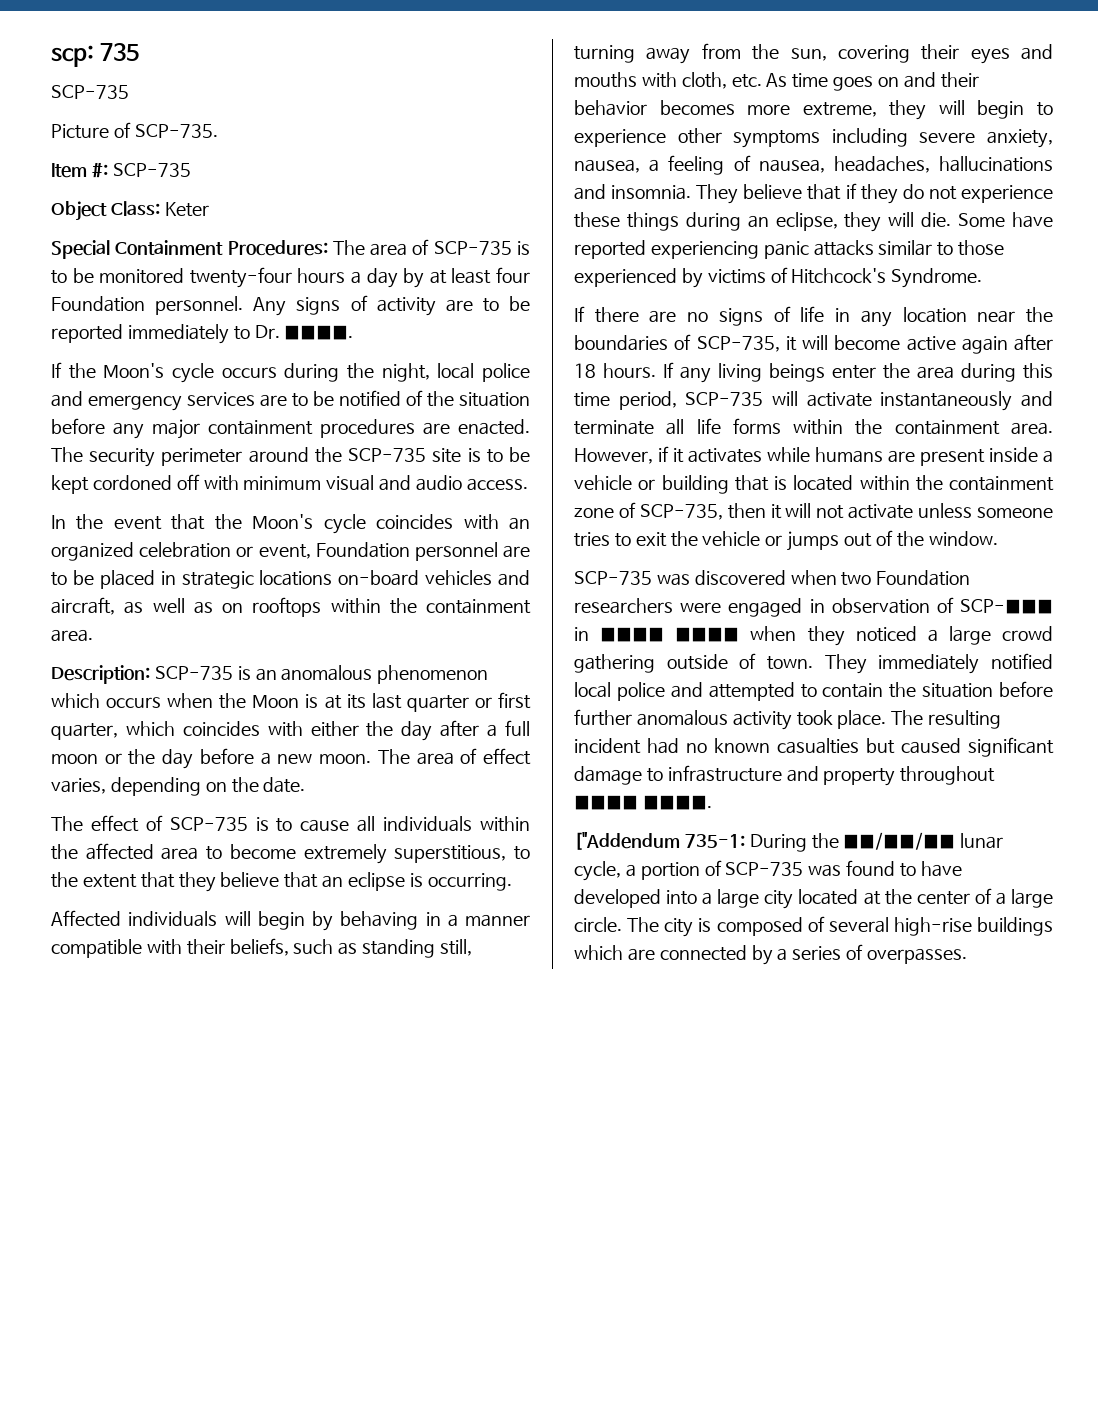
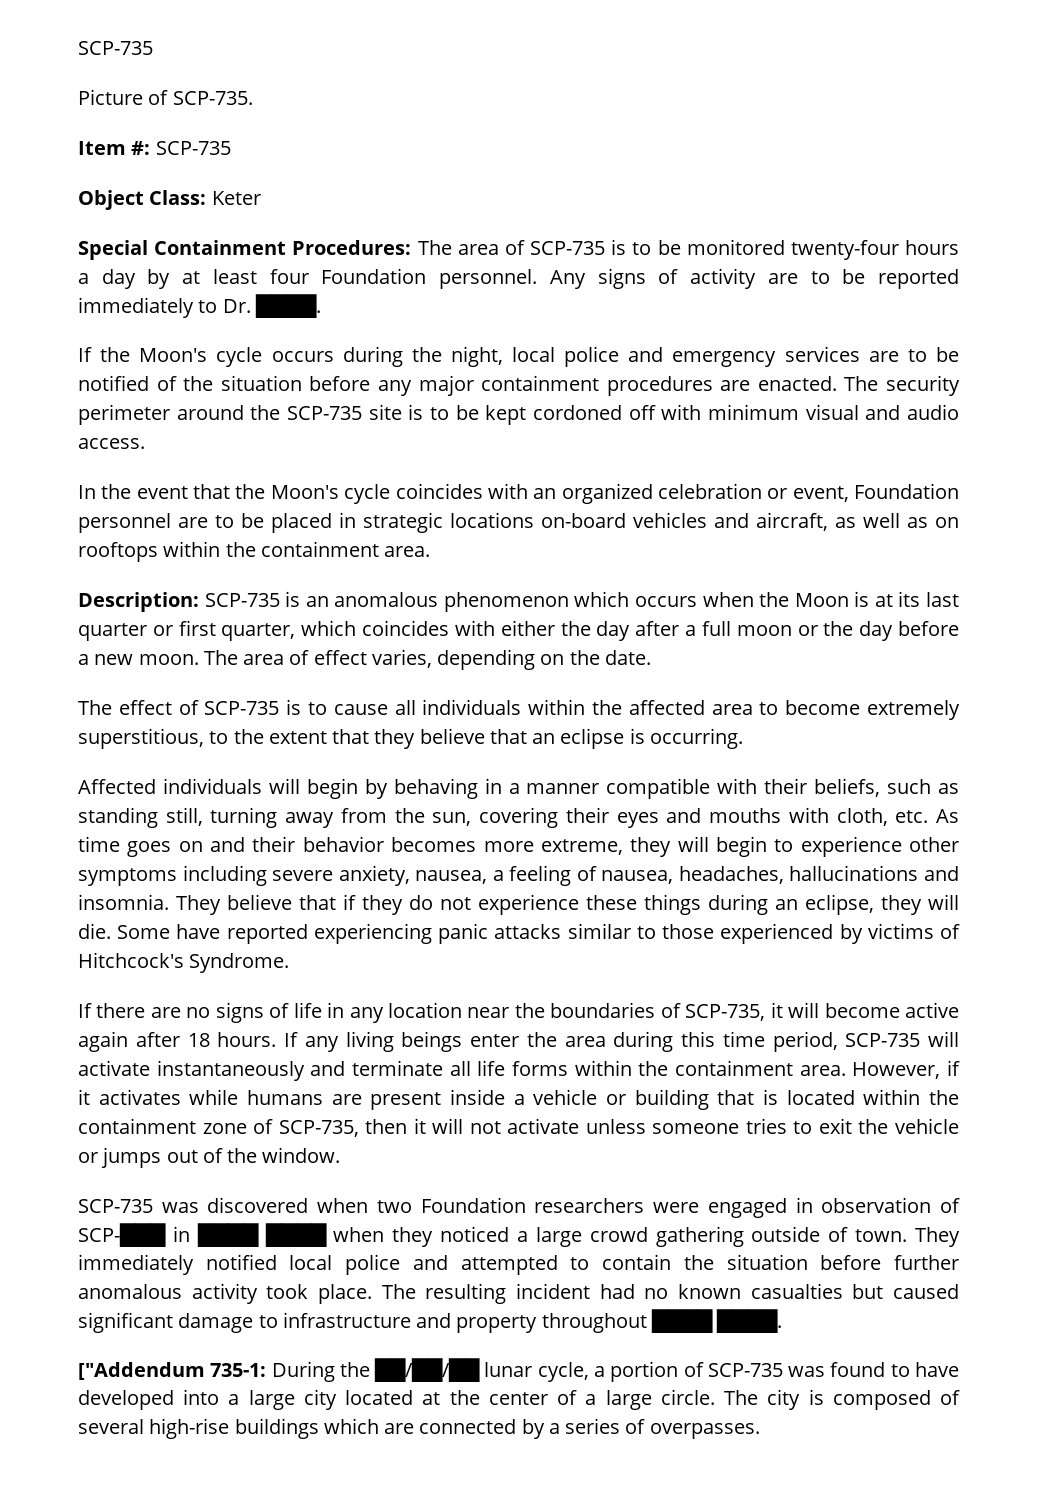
- scp: 735

